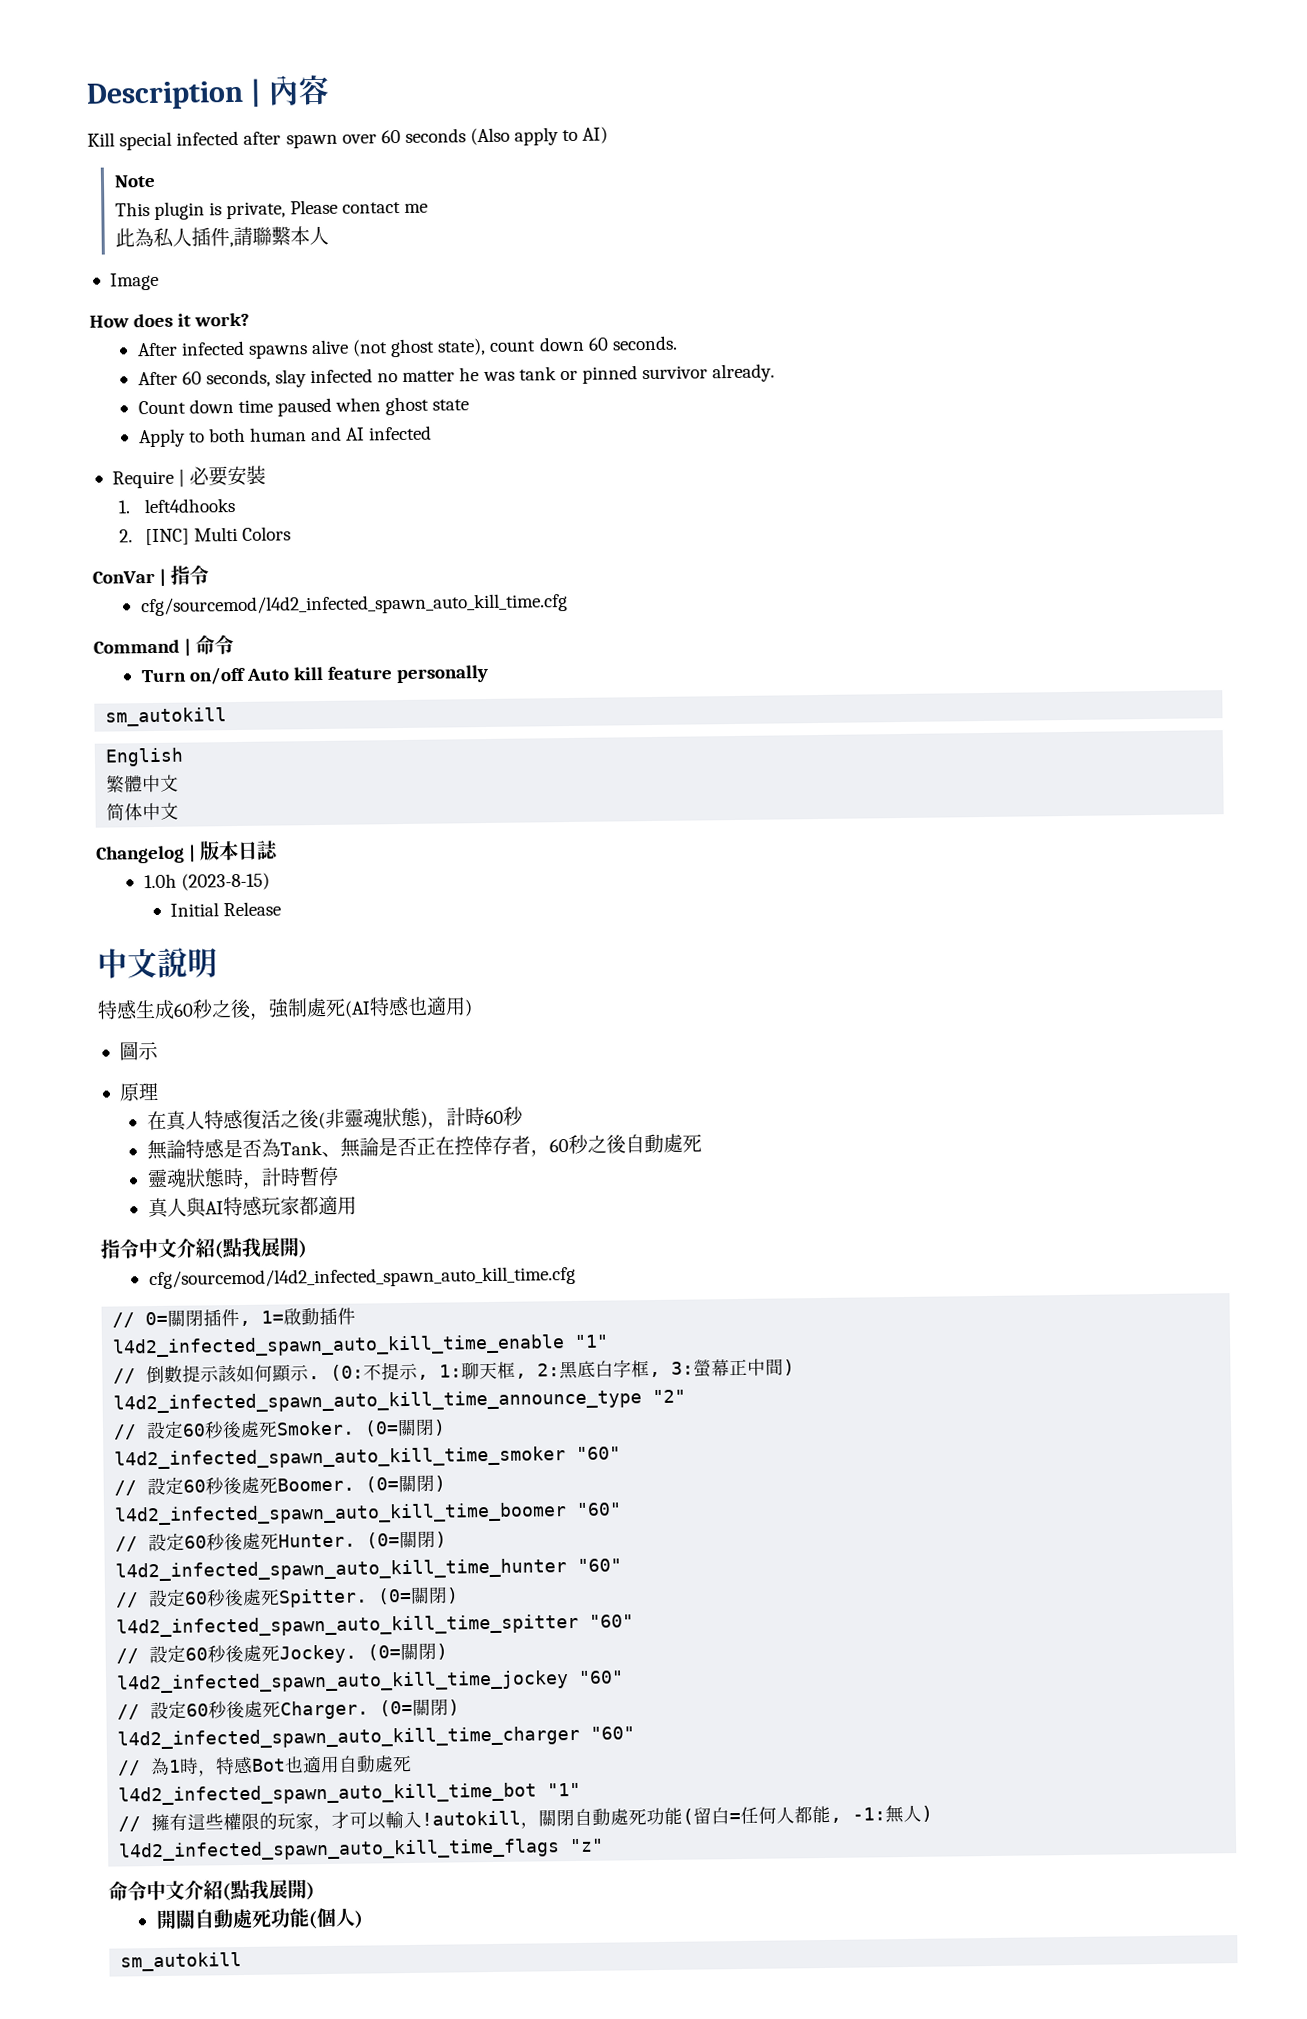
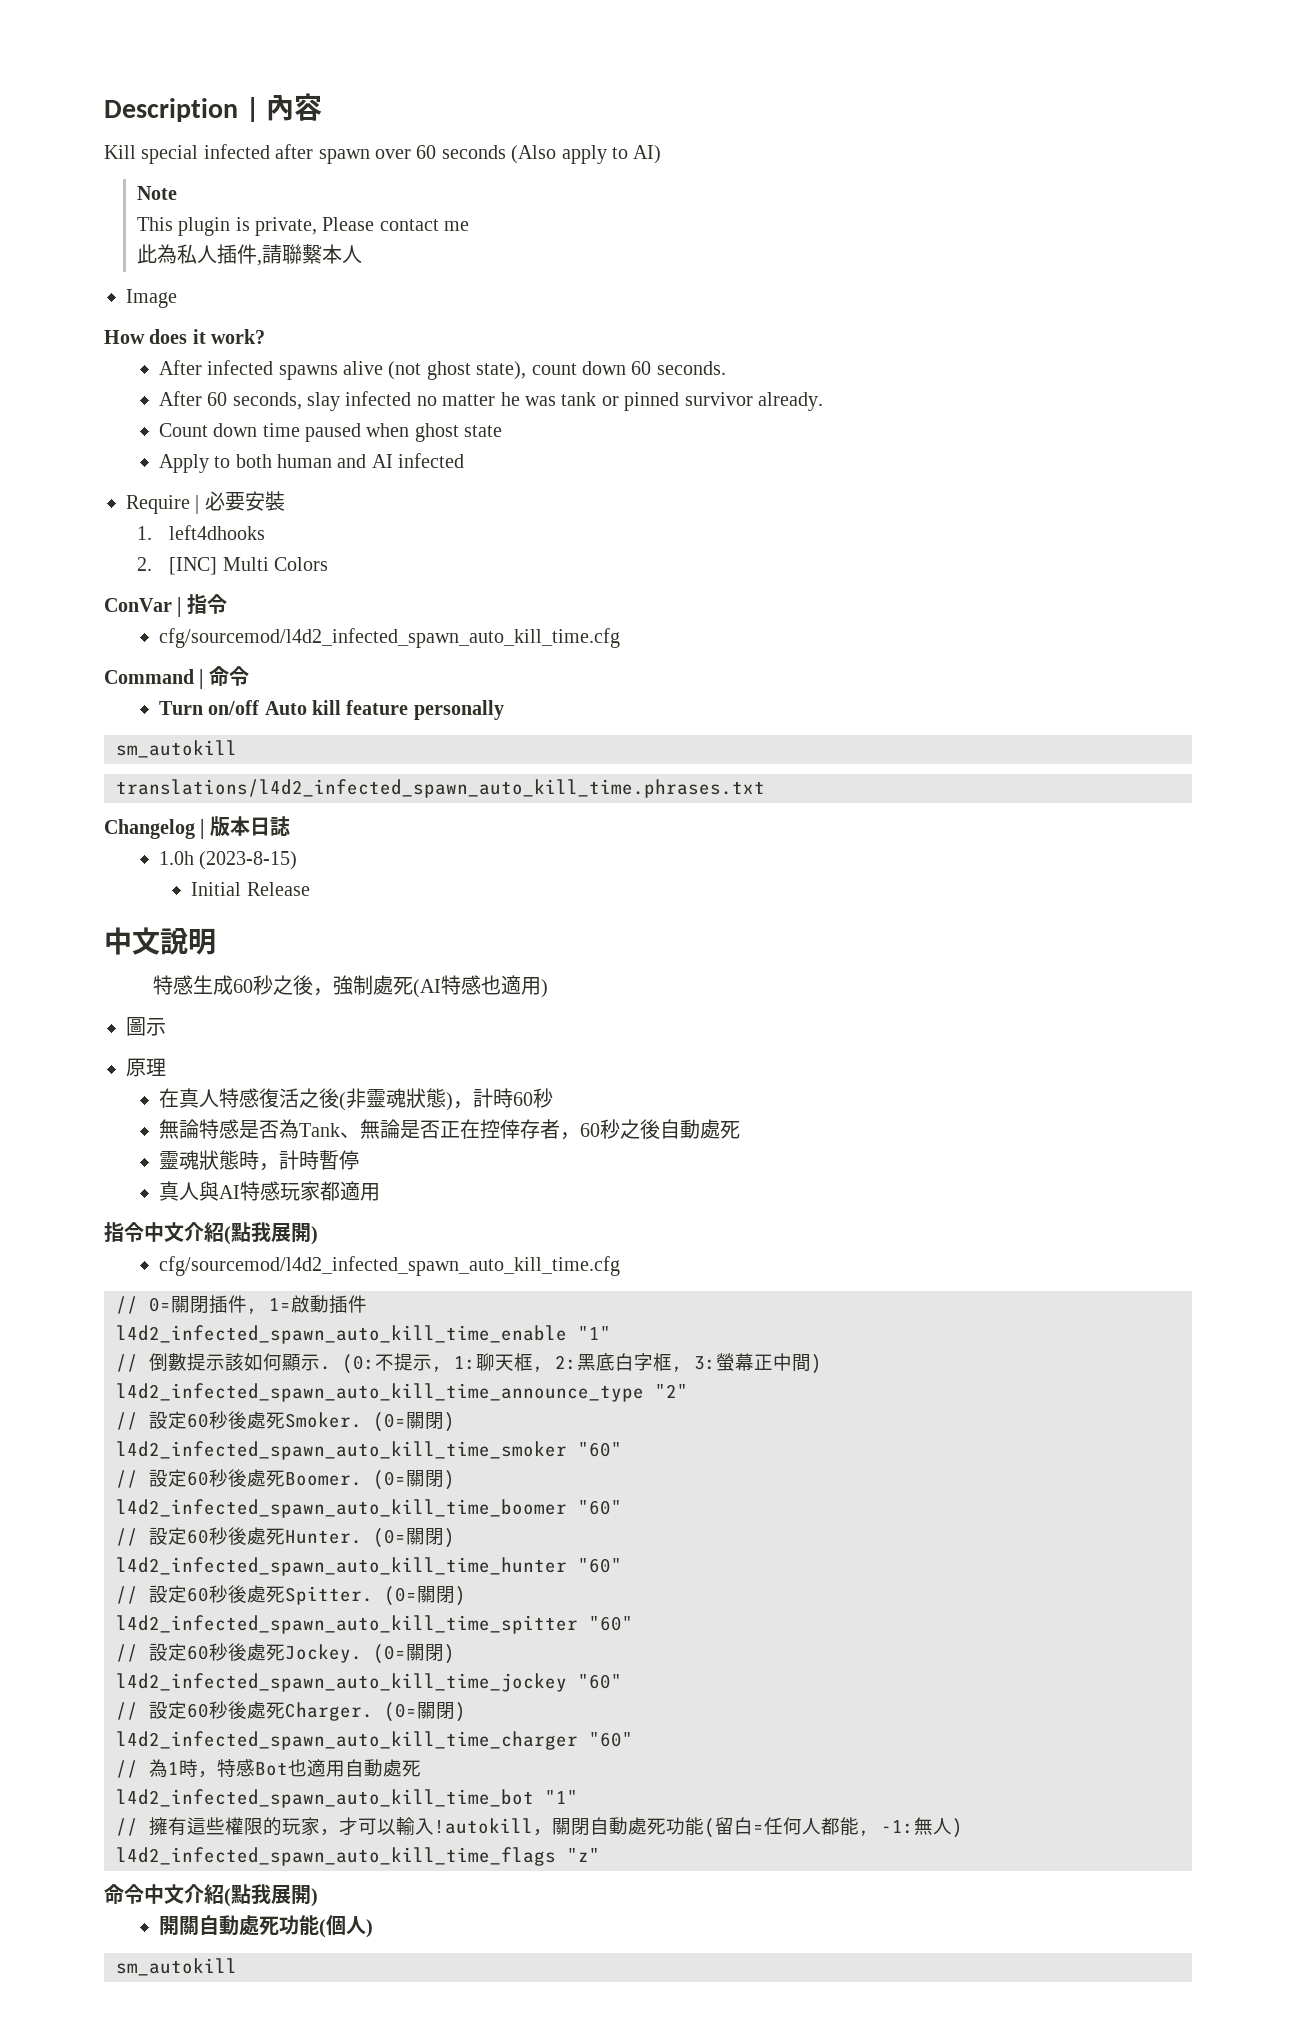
- English
- 繁體中文
- 简体中文
+ translations/l4d2_infected_spawn_auto_kill_time.phrases.txt

